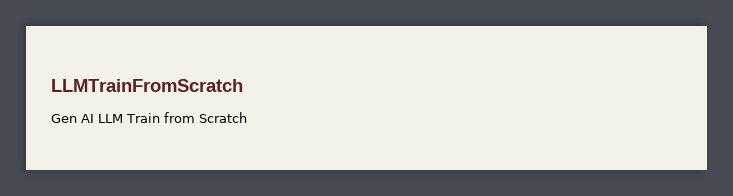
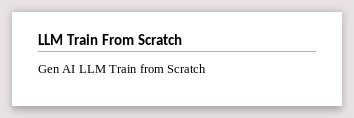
- LLMTrainFromScratch
+ LLM Train From Scratch

